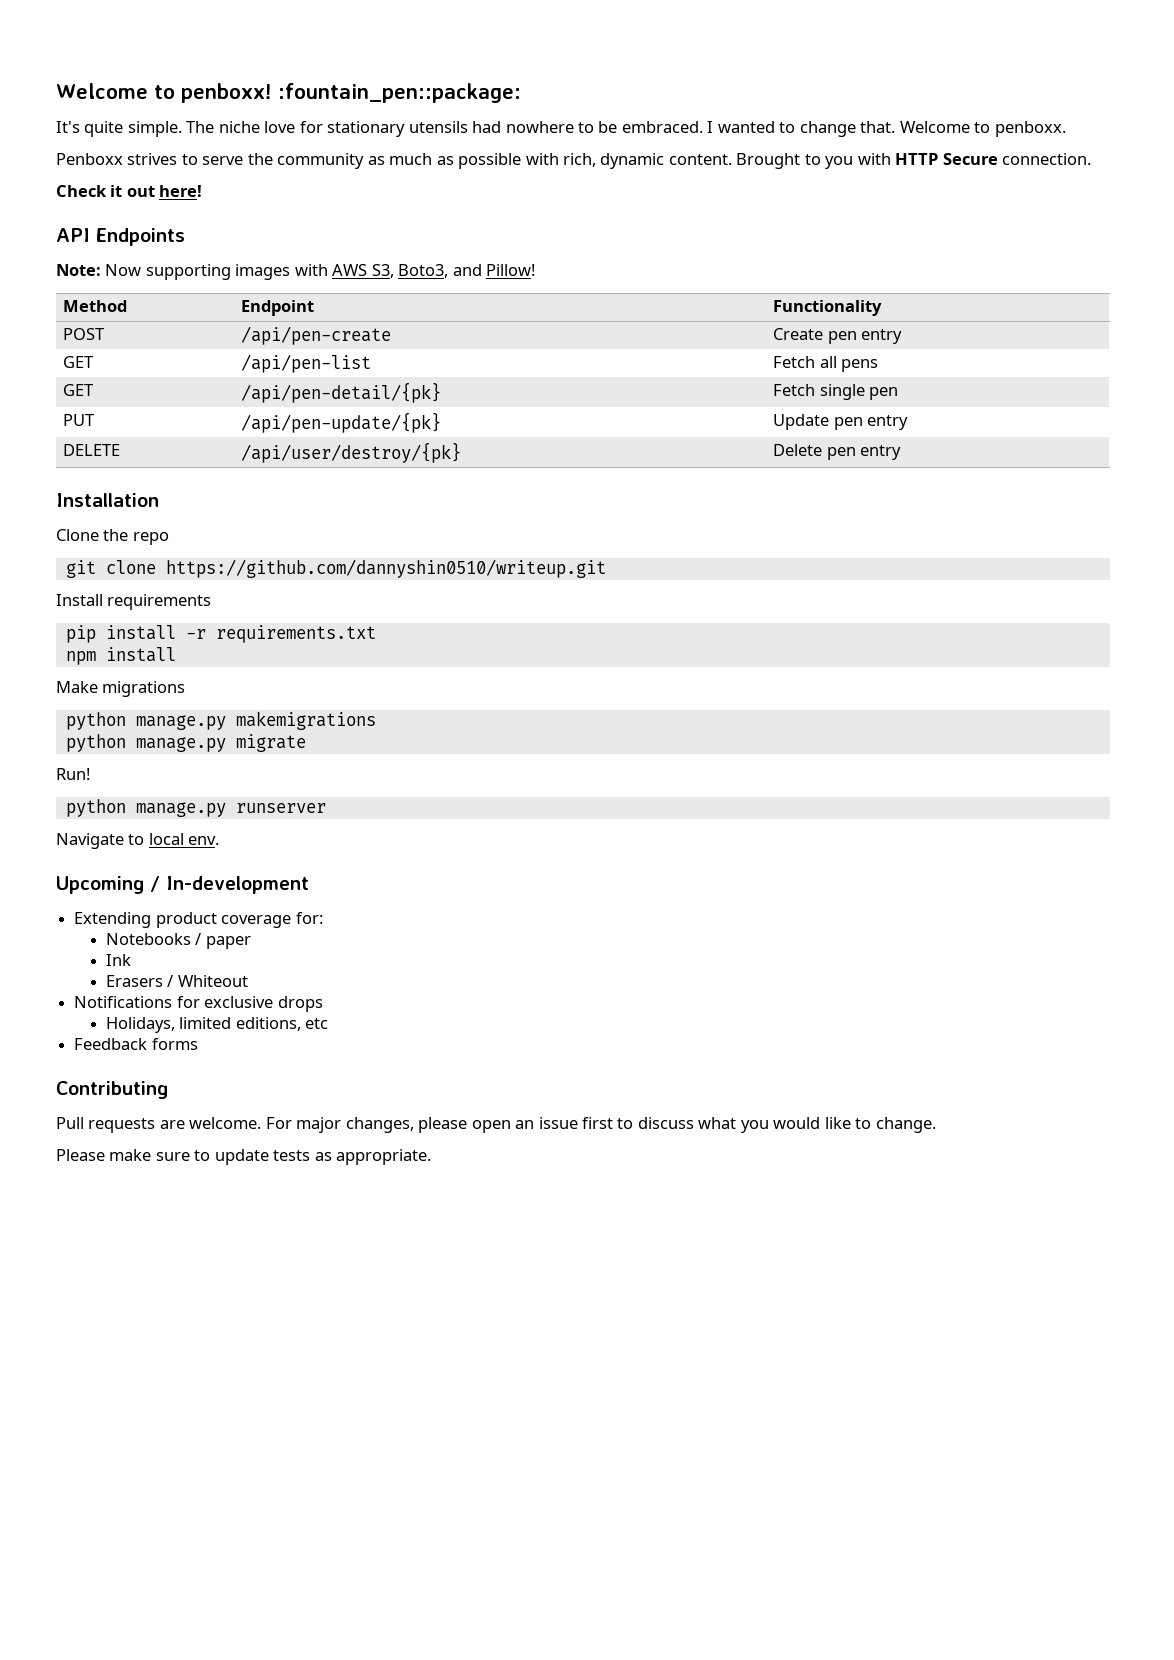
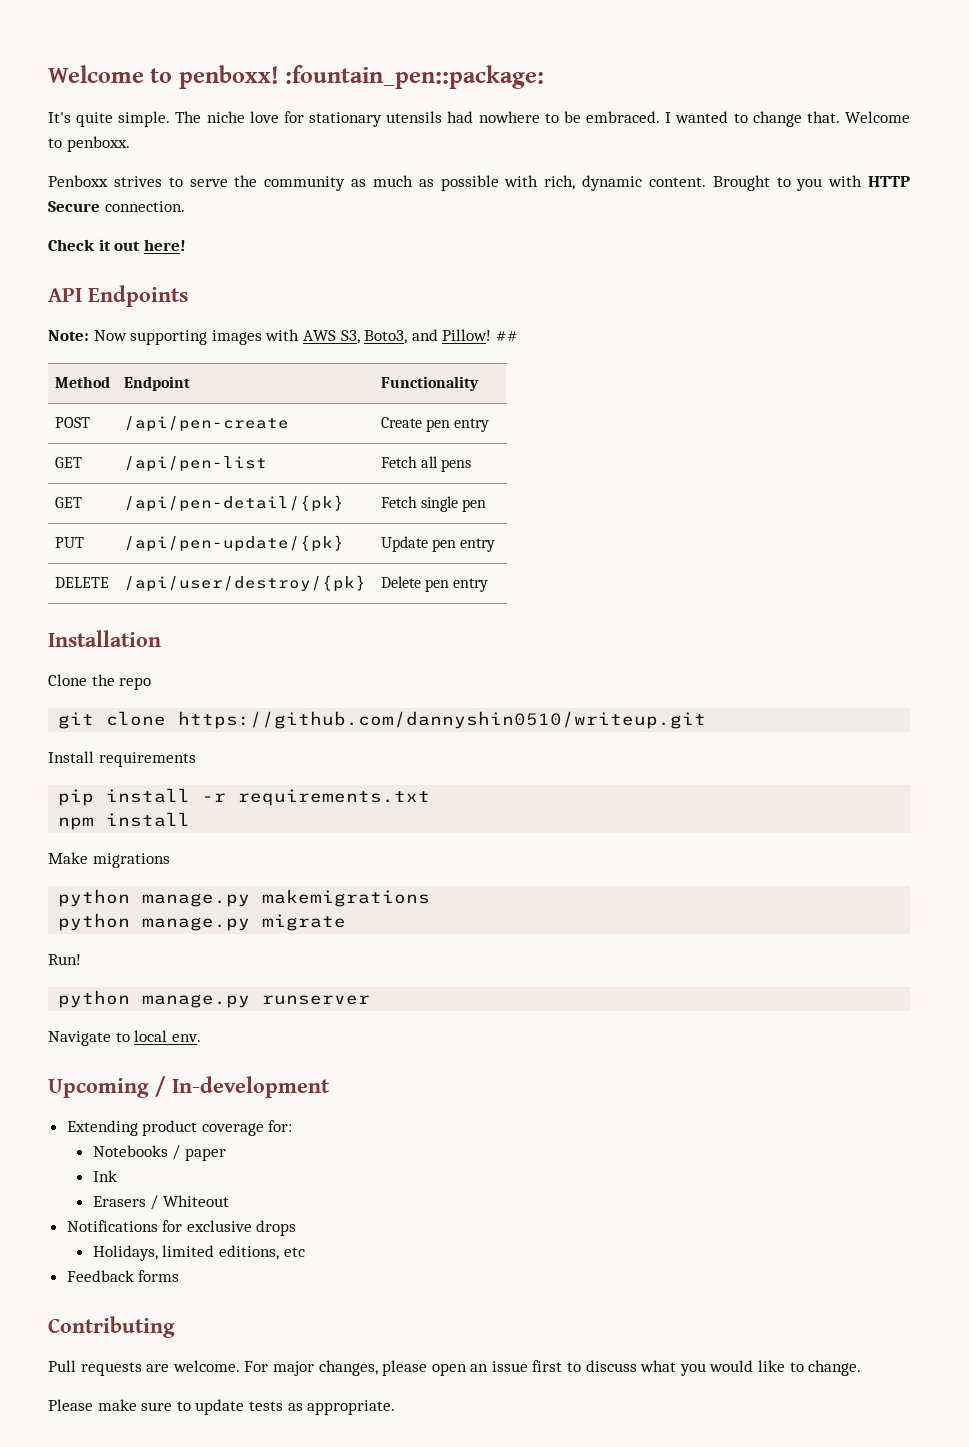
+ ##

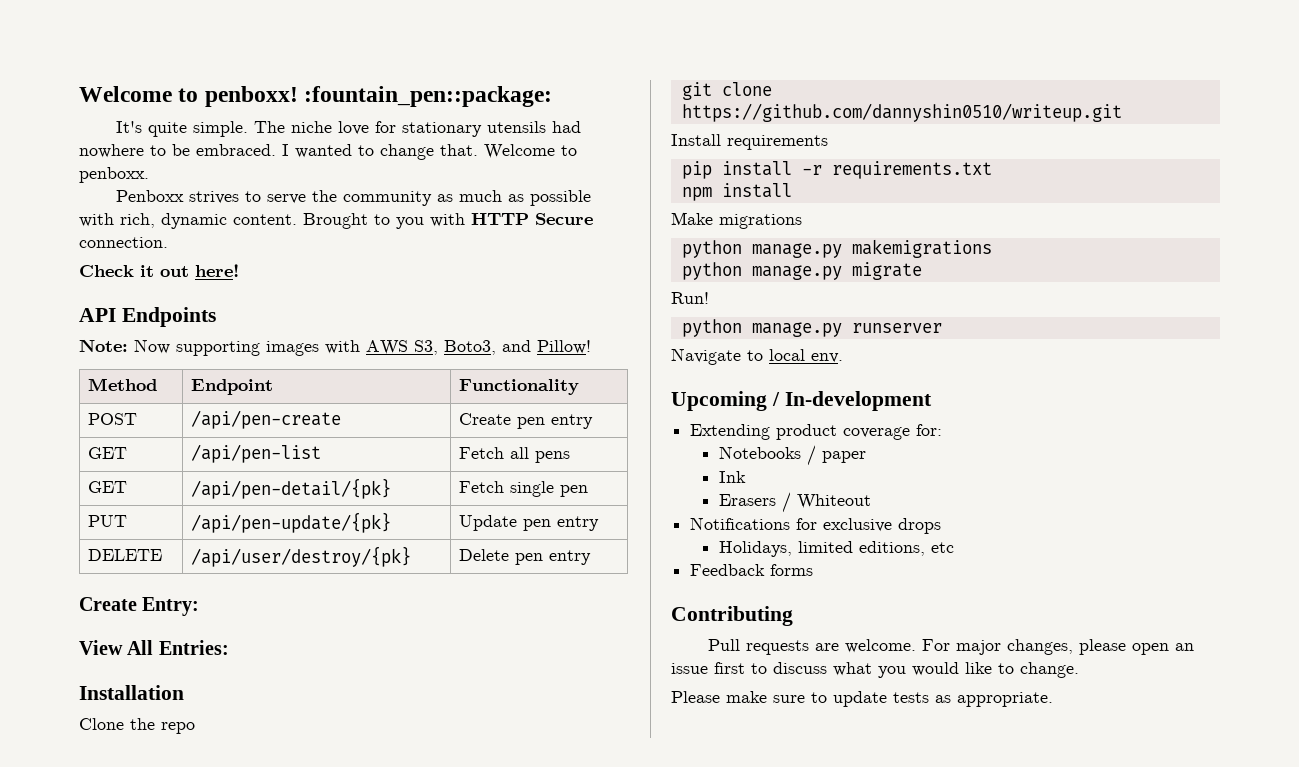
- ##
+ Create Entry:
+ View All Entries:

